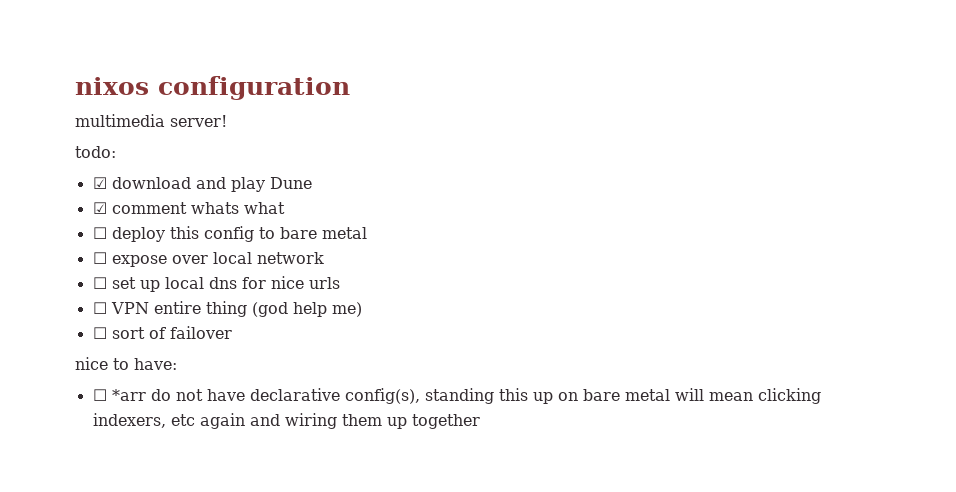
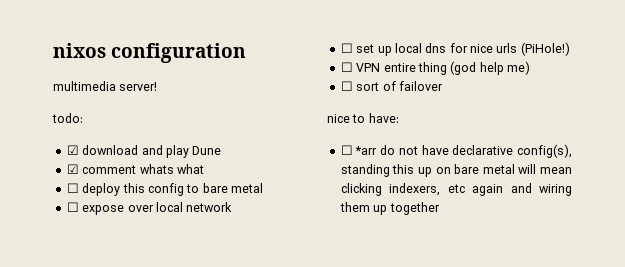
- ☐ set up local dns for nice urls
+ ☐ set up local dns for nice urls (PiHole!)

